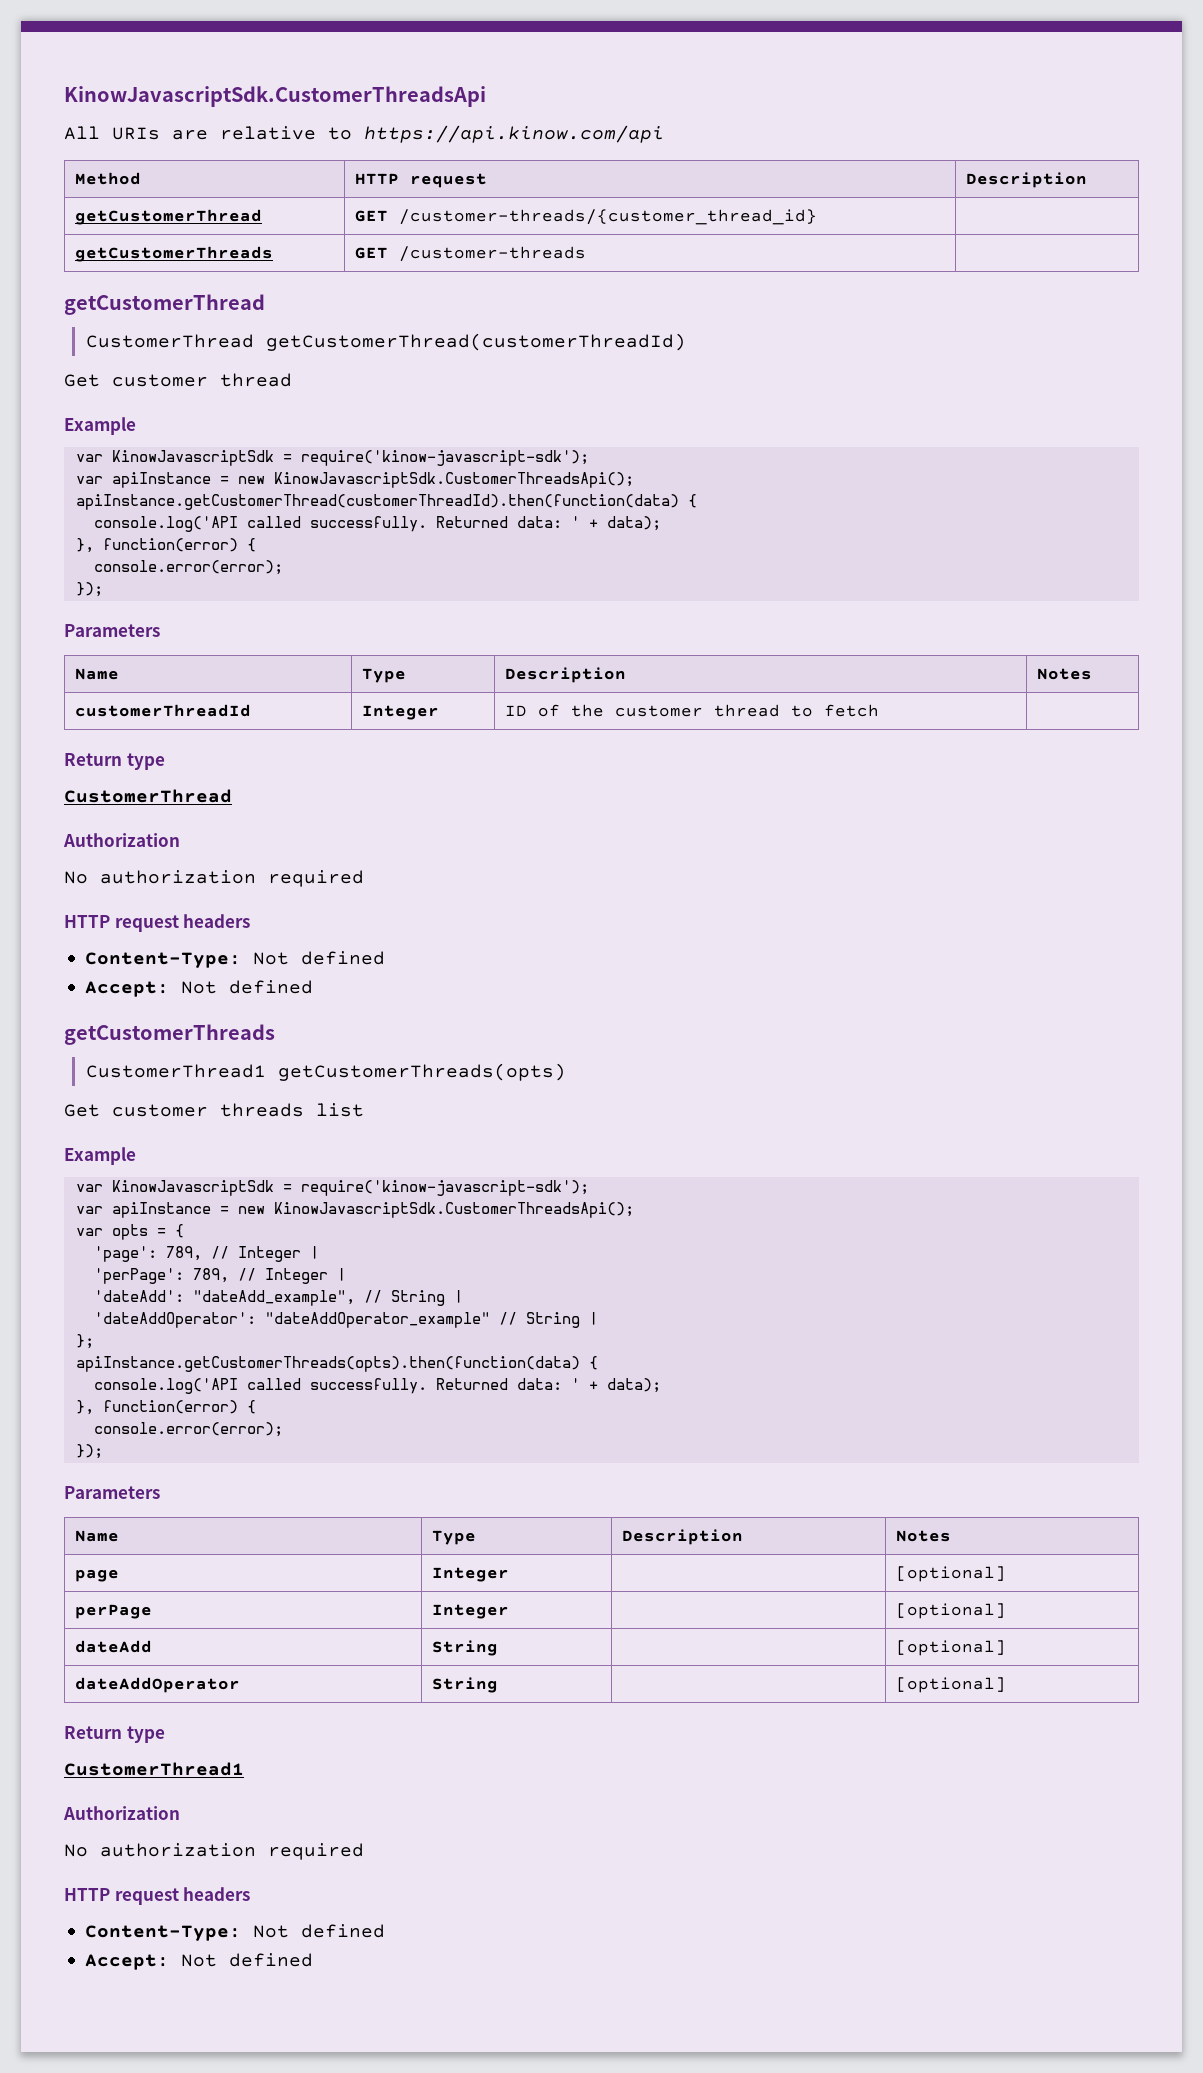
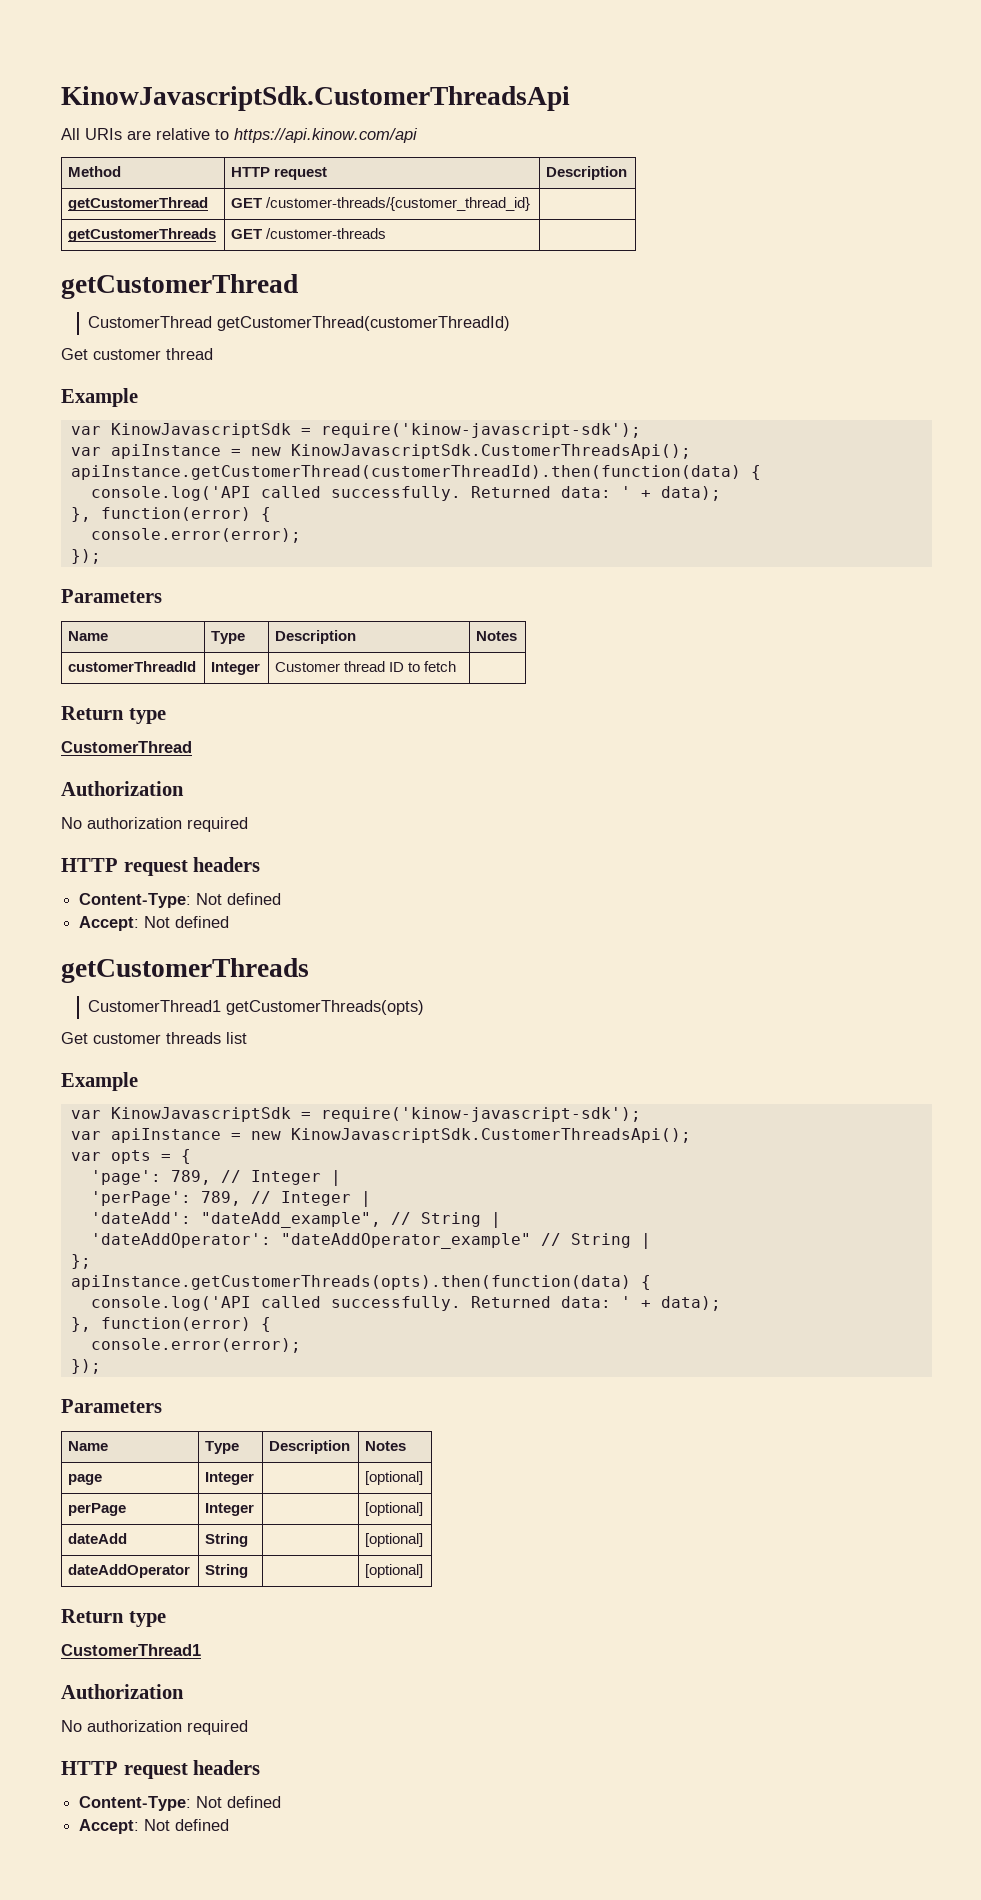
- customerThreadId | Integer | ID of the customer thread to fetch |
+ customerThreadId | Integer | Customer thread ID to fetch |

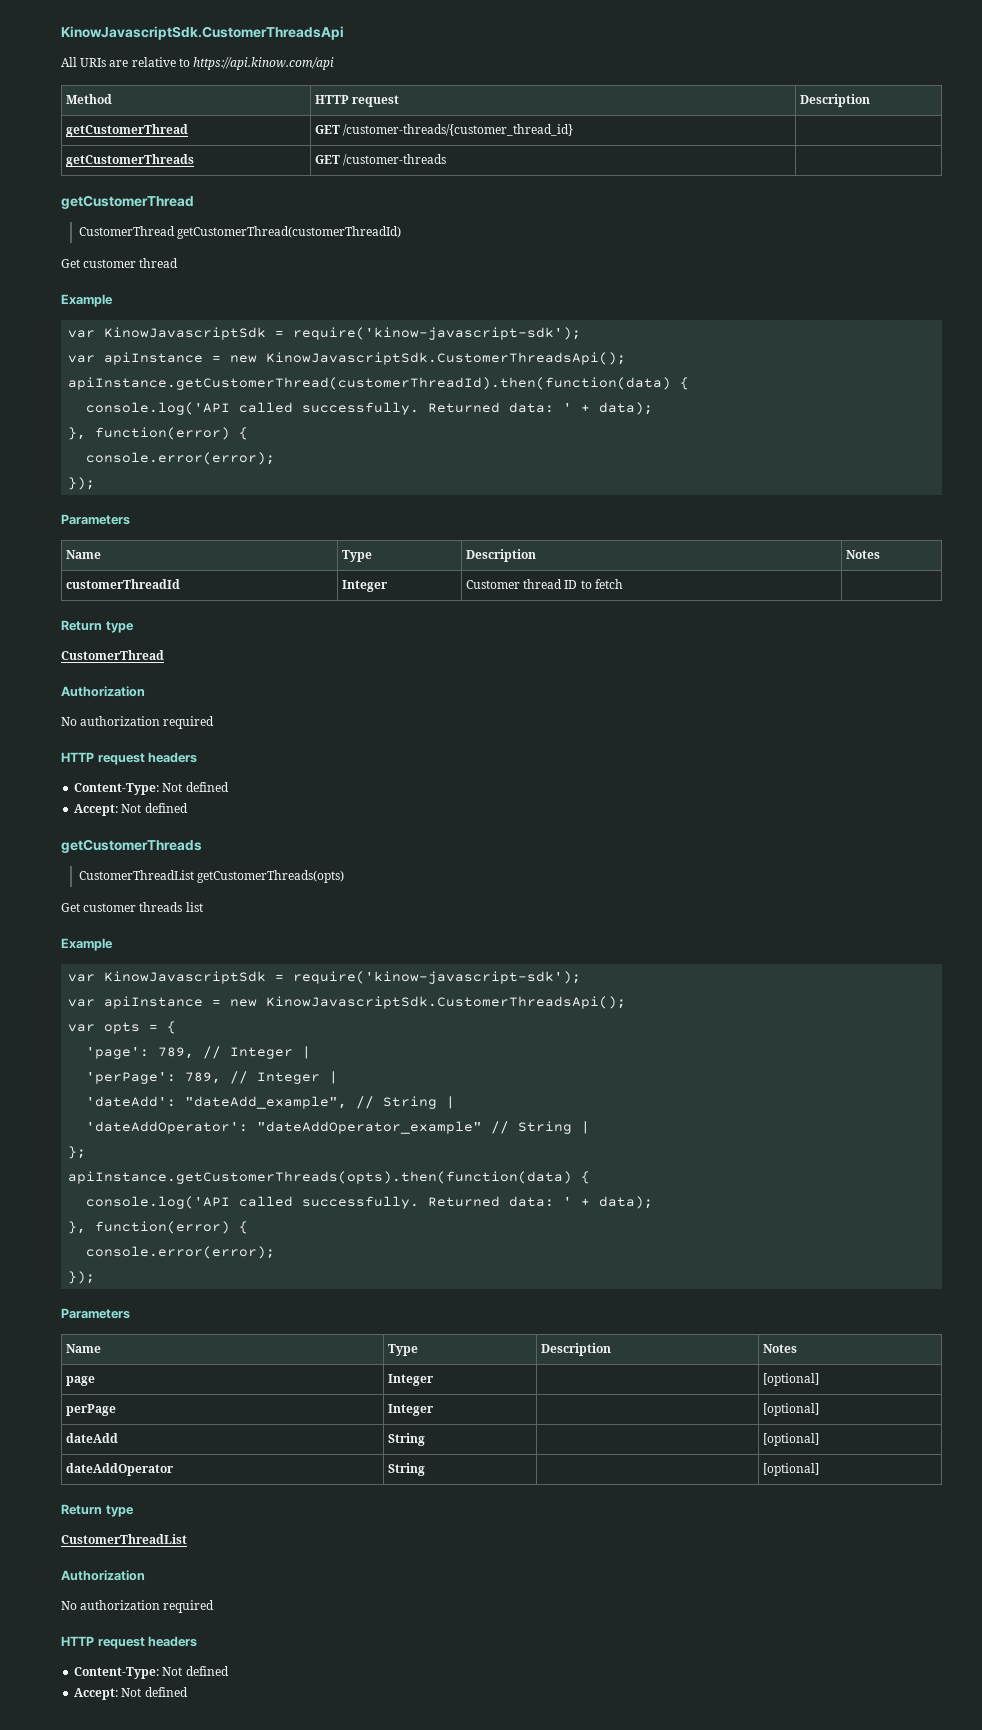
- CustomerThread1 getCustomerThreads(opts)
+ CustomerThreadList getCustomerThreads(opts)
  dateAddOperator | String | | [optional]
  Return type
- CustomerThread1
+ CustomerThreadList

